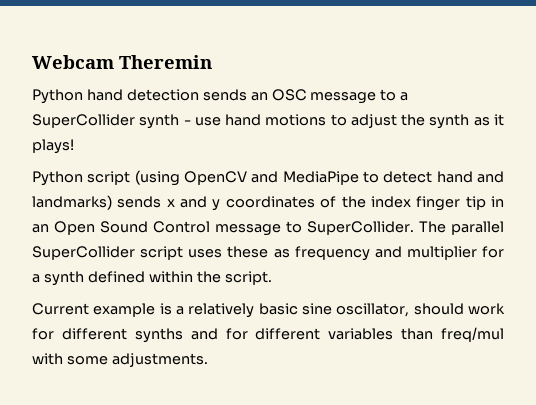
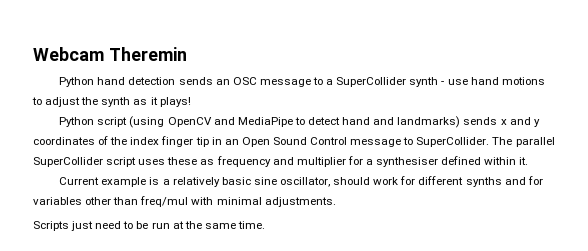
- The parallel SuperCollider script uses these as frequency and multiplier for a synth defined within the script.
+ The parallel SuperCollider script uses these as frequency and multiplier for a synthesiser defined within it.
- Current example is a relatively basic sine oscillator, should work for different synths and for different variables than freq/mul with some adjustments.
+ Current example is a relatively basic sine oscillator, should work for different synths and for variables other than freq/mul with minimal adjustments.
+ Scripts just need to be run at the same time.

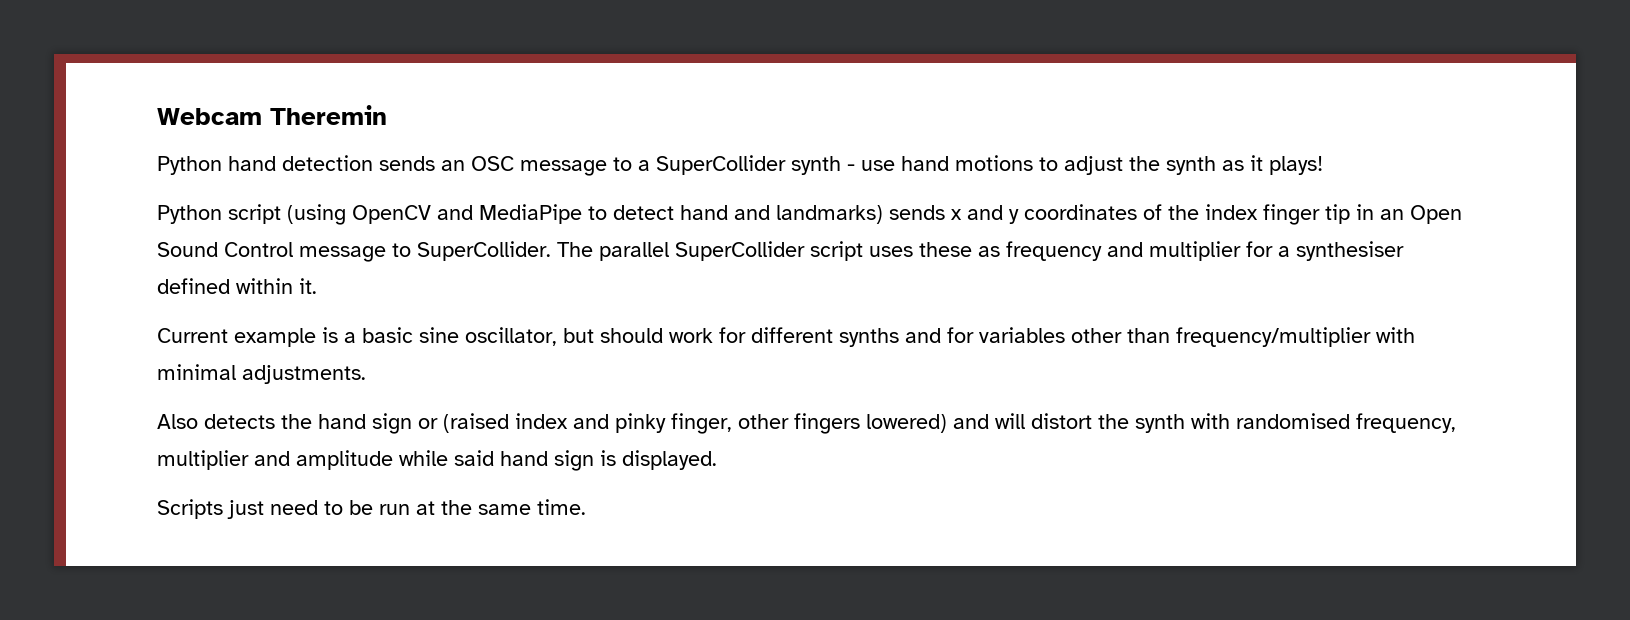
- Current example is a relatively basic sine oscillator, should work for different synths and for variables other than freq/mul with minimal adjustments.
+ Current example is a basic sine oscillator, but should work for different synths and for variables other than frequency/multiplier with minimal adjustments.
+ Also detects the hand sign or (raised index and pinky finger, other fingers lowered) and will distort the synth with randomised frequency, multiplier and amplitude while said hand sign is displayed.

